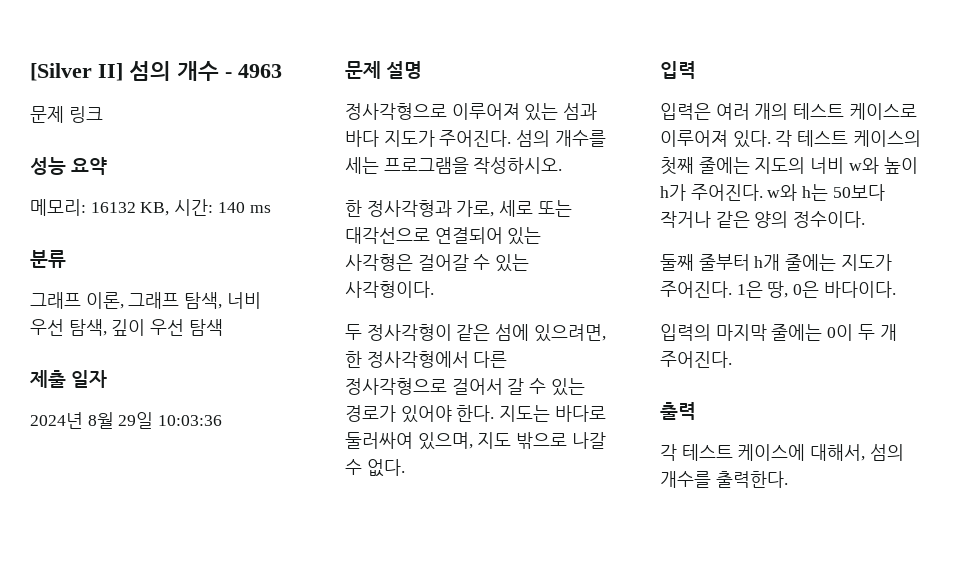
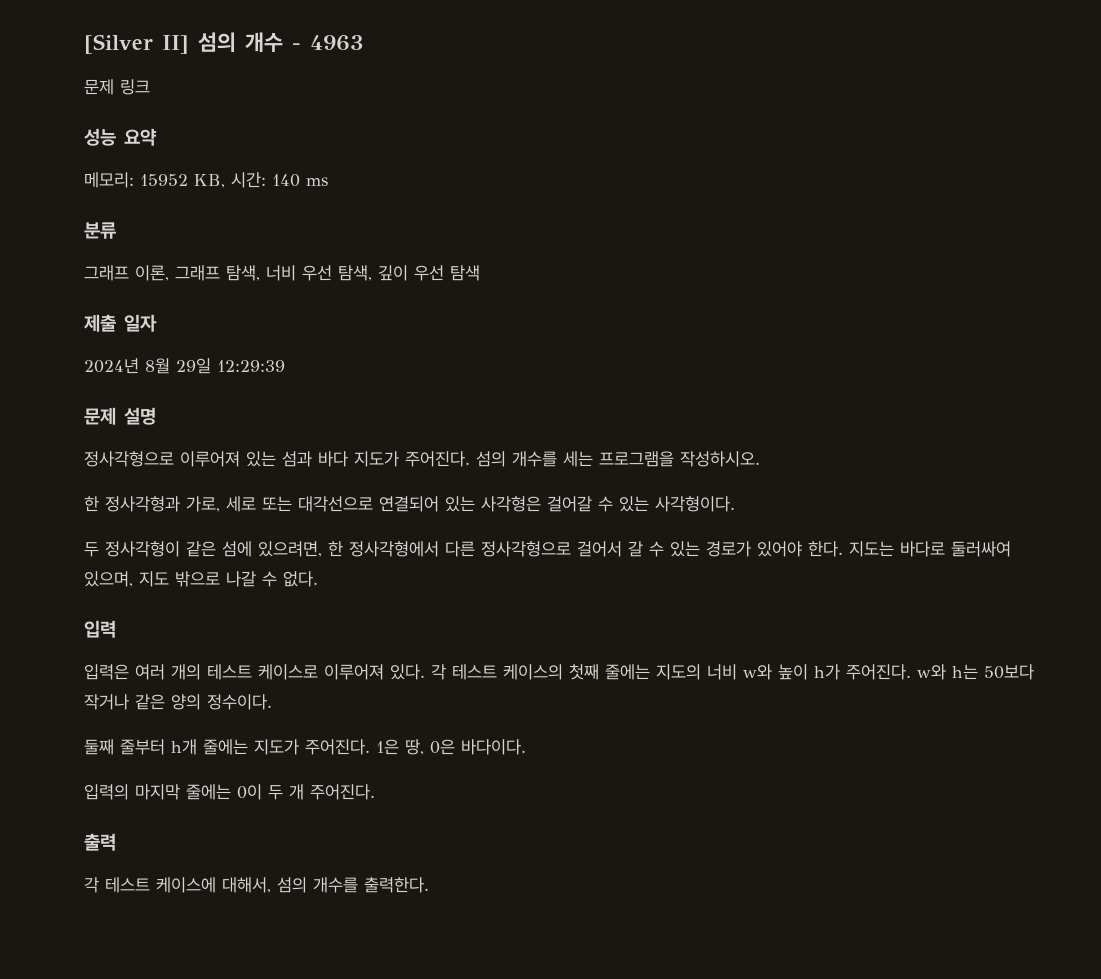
- 메모리: 16132 KB, 시간: 140 ms
+ 메모리: 15952 KB, 시간: 140 ms
- 2024년 8월 29일 10:03:36
+ 2024년 8월 29일 12:29:39

